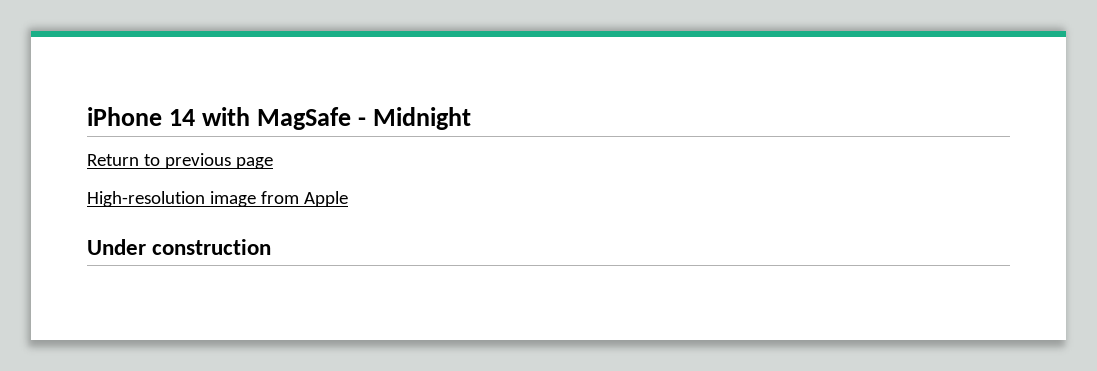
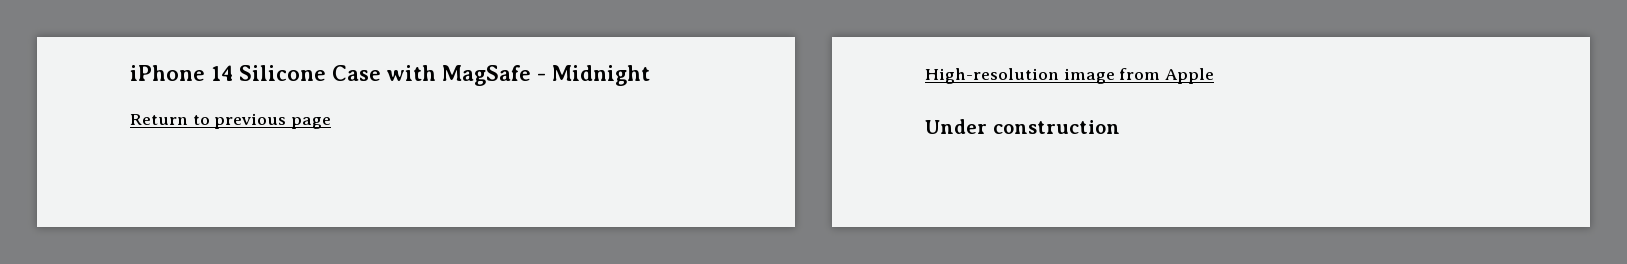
- iPhone 14 with MagSafe - Midnight
+ iPhone 14 Silicone Case with MagSafe - Midnight

